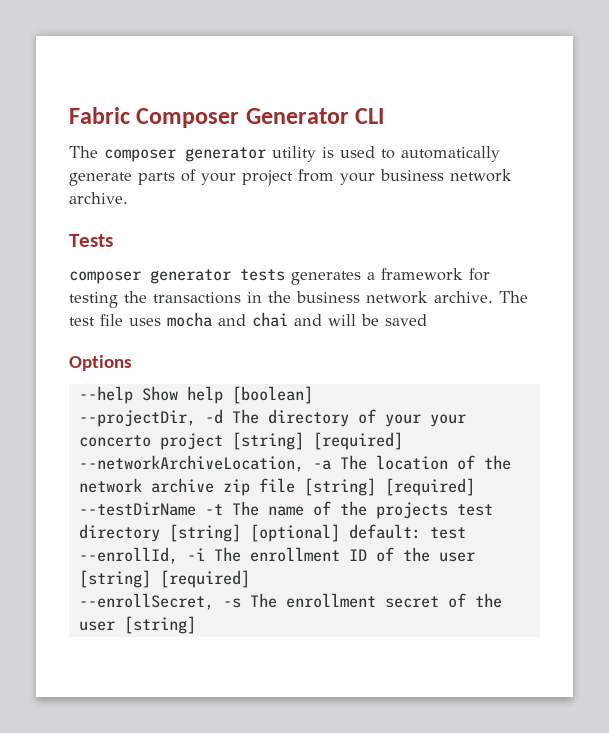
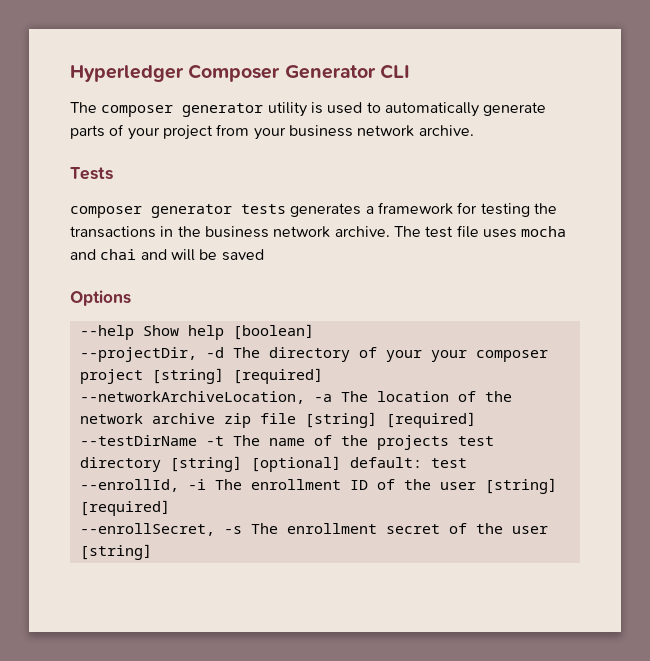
- Fabric Composer Generator CLI
+ Hyperledger Composer Generator CLI
- --projectDir, -d The directory of your your concerto project [string] [required]
+ --projectDir, -d The directory of your your composer project [string] [required]

